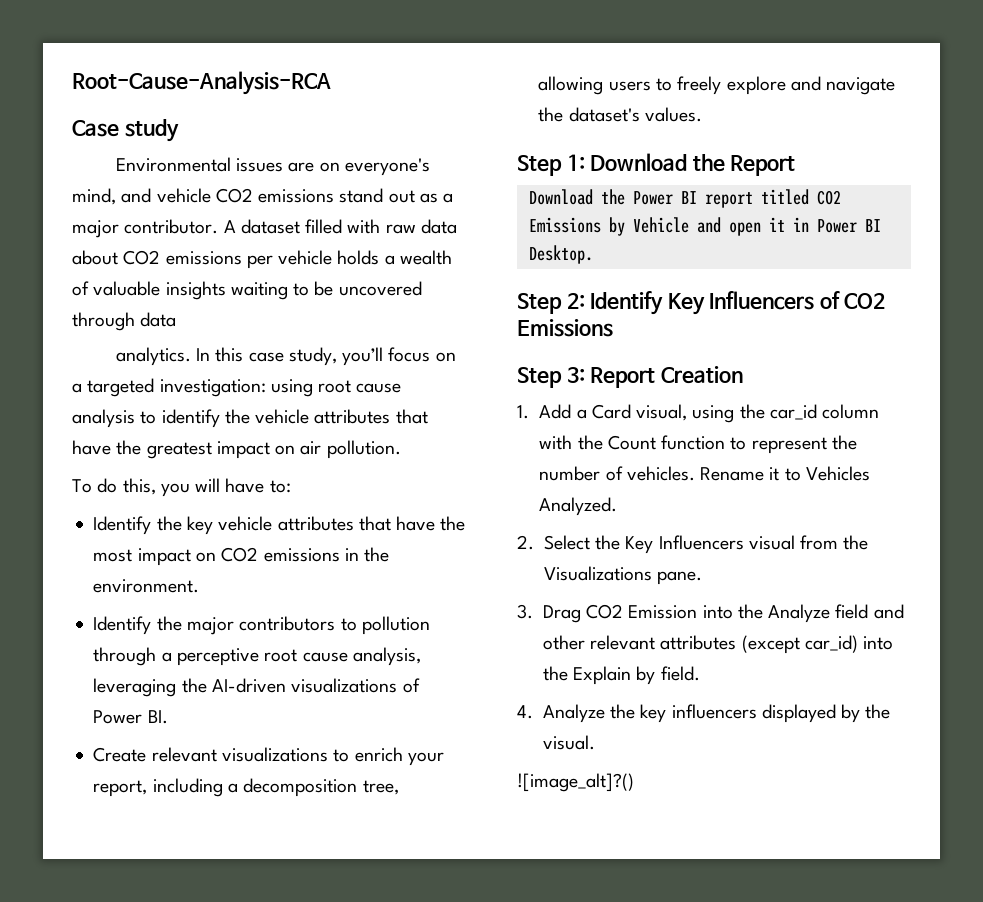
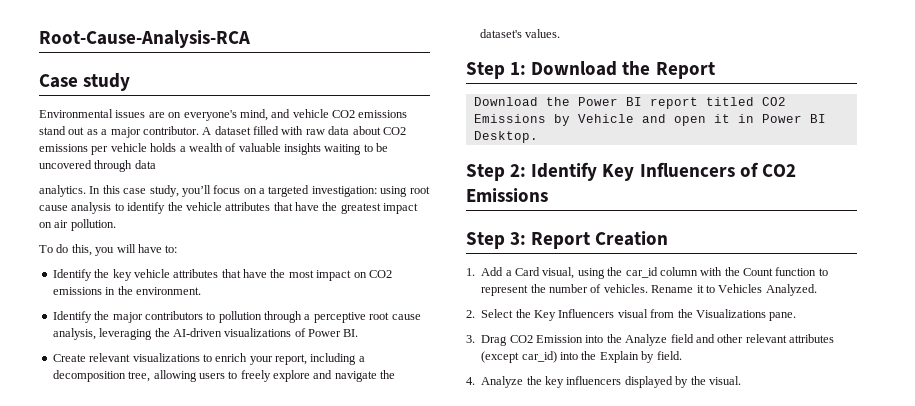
- ![image_alt]?()

